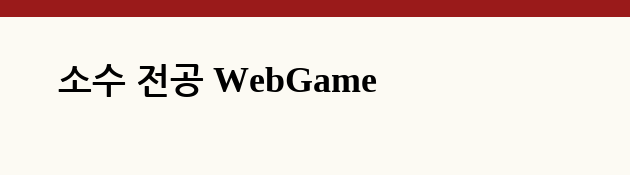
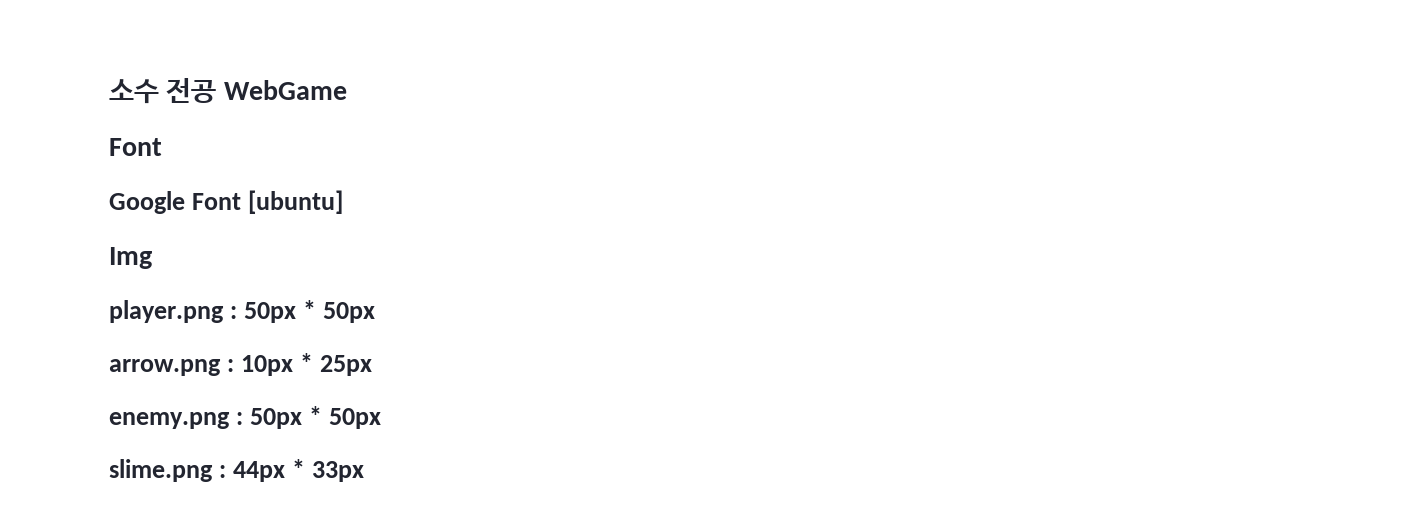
  소수 전공 WebGame
+ Font
+ Google Font [ubuntu]
+ Img
+ player.png : 50px * 50px
+ arrow.png : 10px * 25px
+ enemy.png : 50px * 50px
+ slime.png : 44px * 33px

